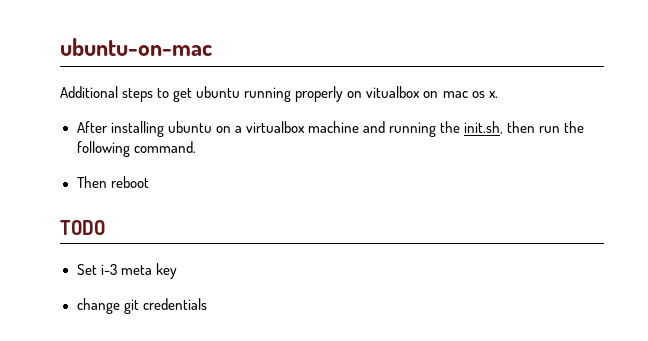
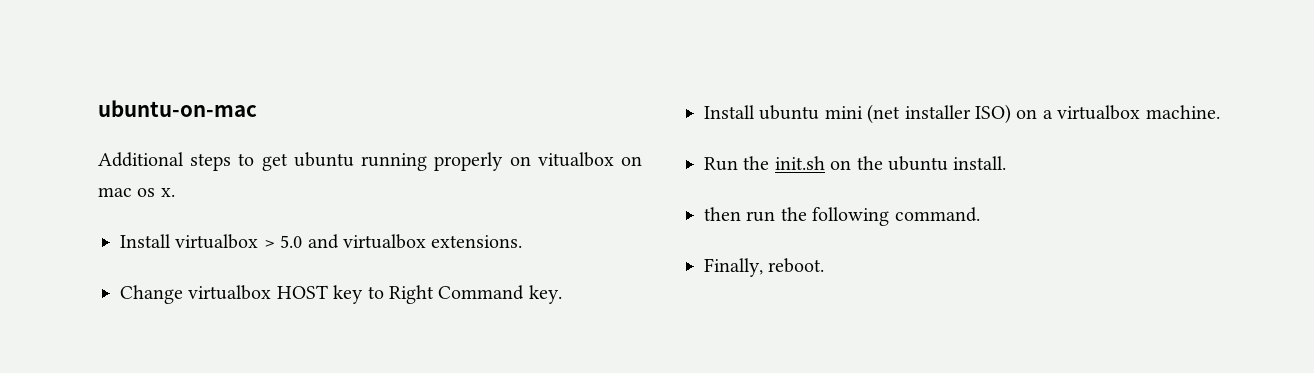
- After installing ubuntu on a virtualbox machine and running the init.sh, then run the following command.
+ Install virtualbox > 5.0 and virtualbox extensions.
+ Change virtualbox HOST key to Right Command key.
+ Install ubuntu mini (net installer ISO) on a virtualbox machine.
+ Run the init.sh on the ubuntu install.
+ then run the following command.
- Then reboot
- TODO
- Set i-3 meta key
- change git credentials
+ Finally, reboot.

